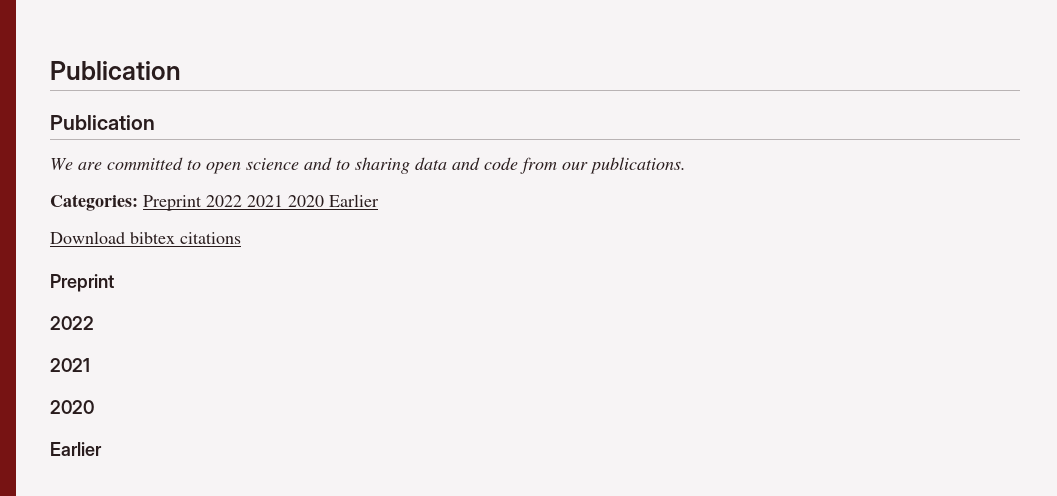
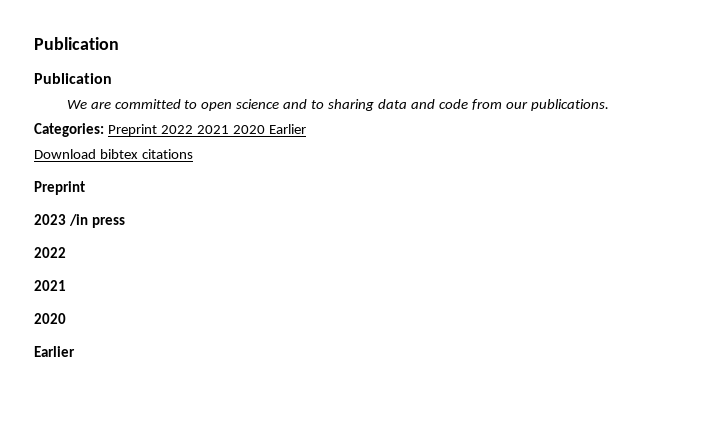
+ 2023 /in press

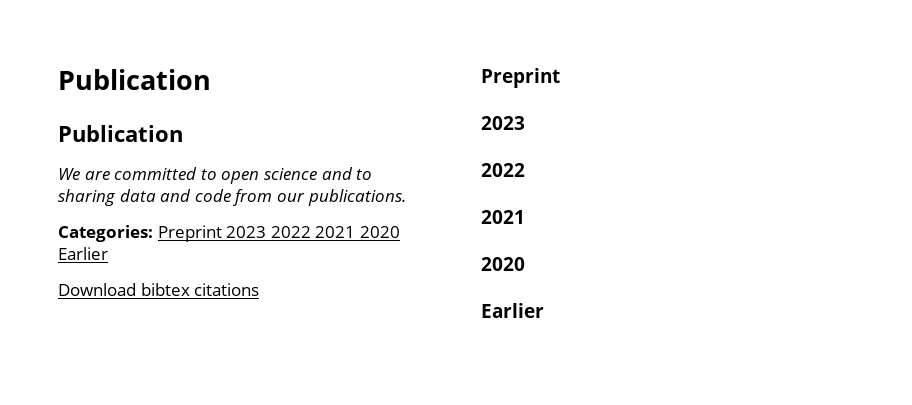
- Categories: Preprint 2022 2021 2020 Earlier
+ Categories: Preprint 2023 2022 2021 2020 Earlier
  Download bibtex citations
  Preprint
- 2023 /in press
+ 2023

